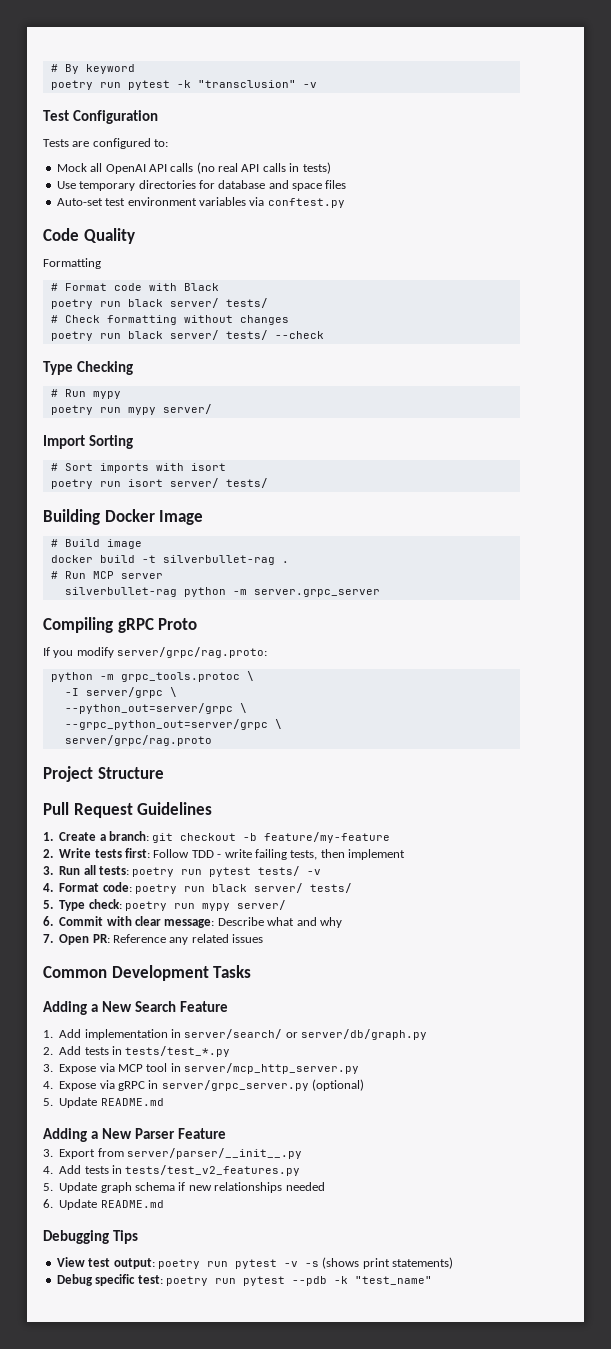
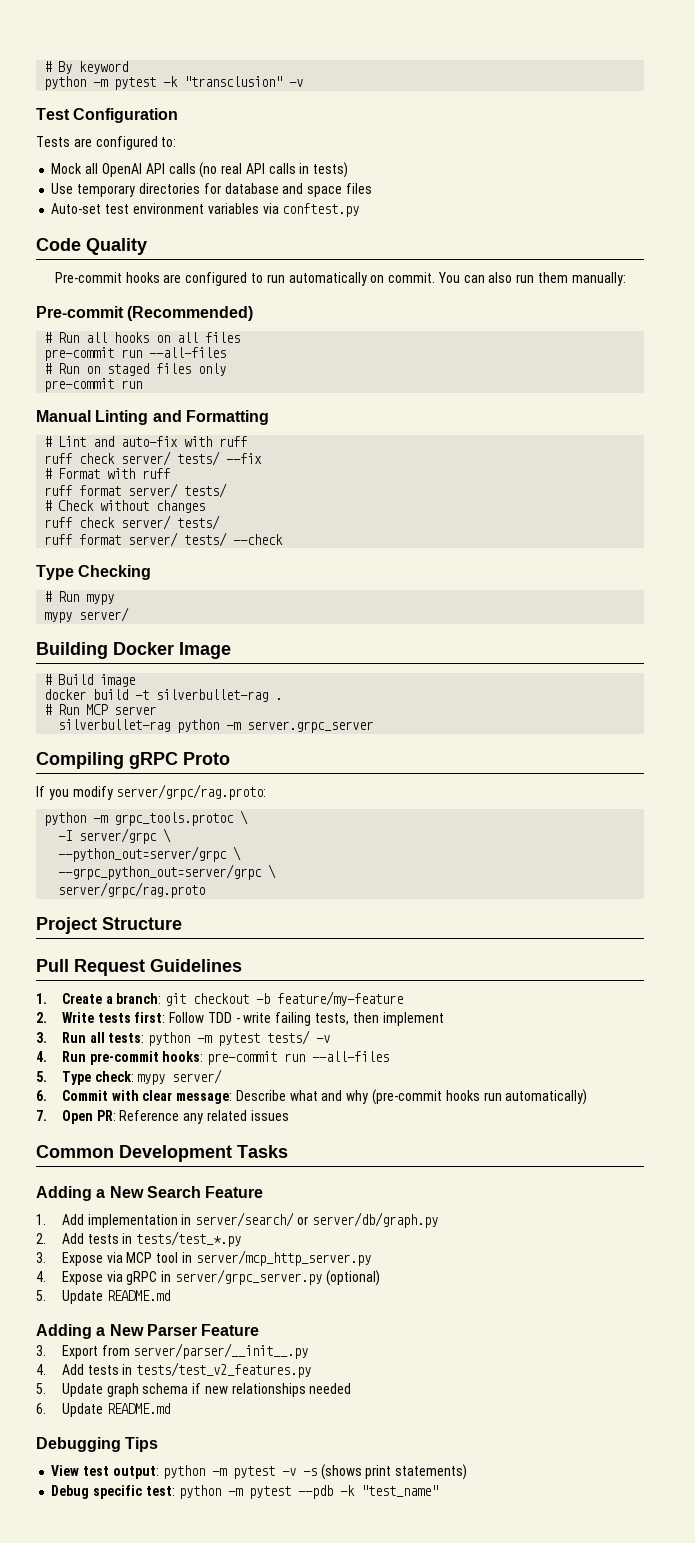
- poetry run pytest -k "transclusion" -v
+ python -m pytest -k "transclusion" -v
- Formatting
- # Format code with Black
- poetry run black server/ tests/
+ Pre-commit hooks are configured to run automatically on commit. You can also run them manually:
+ Pre-commit (Recommended)
+ # Run all hooks on all files
+ pre-commit run --all-files
+ # Run on staged files only
+ pre-commit run
+ Manual Linting and Formatting
+ # Lint and auto-fix with ruff
+ ruff check server/ tests/ --fix
+ # Format with ruff
+ ruff format server/ tests/
- # Check formatting without changes
- poetry run black server/ tests/ --check
+ # Check without changes
+ ruff check server/ tests/
+ ruff format server/ tests/ --check
  # Run mypy
- poetry run mypy server/
- Import Sorting
- # Sort imports with isort
- poetry run isort server/ tests/
+ mypy server/
- 3. Run all tests: poetry run pytest tests/ -v
+ 3. Run all tests: python -m pytest tests/ -v
- 4. Format code: poetry run black server/ tests/
+ 4. Run pre-commit hooks: pre-commit run --all-files
- 5. Type check: poetry run mypy server/
+ 5. Type check: mypy server/
- 6. Commit with clear message: Describe what and why
+ 6. Commit with clear message: Describe what and why (pre-commit hooks run automatically)
- View test output: poetry run pytest -v -s (shows print statements)
+ View test output: python -m pytest -v -s (shows print statements)
- Debug specific test: poetry run pytest --pdb -k "test_name"
+ Debug specific test: python -m pytest --pdb -k "test_name"

